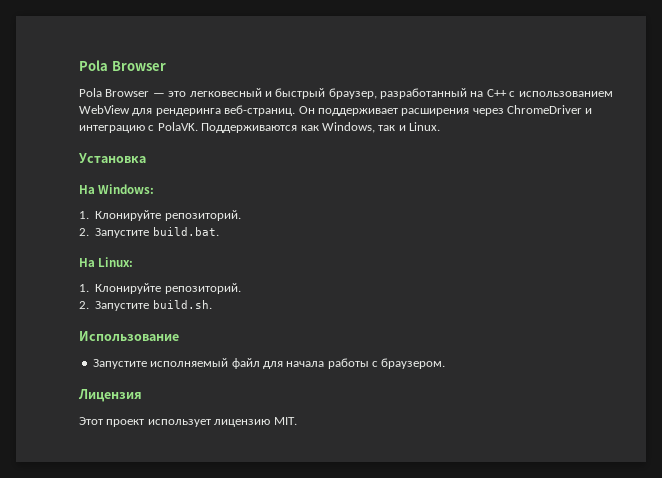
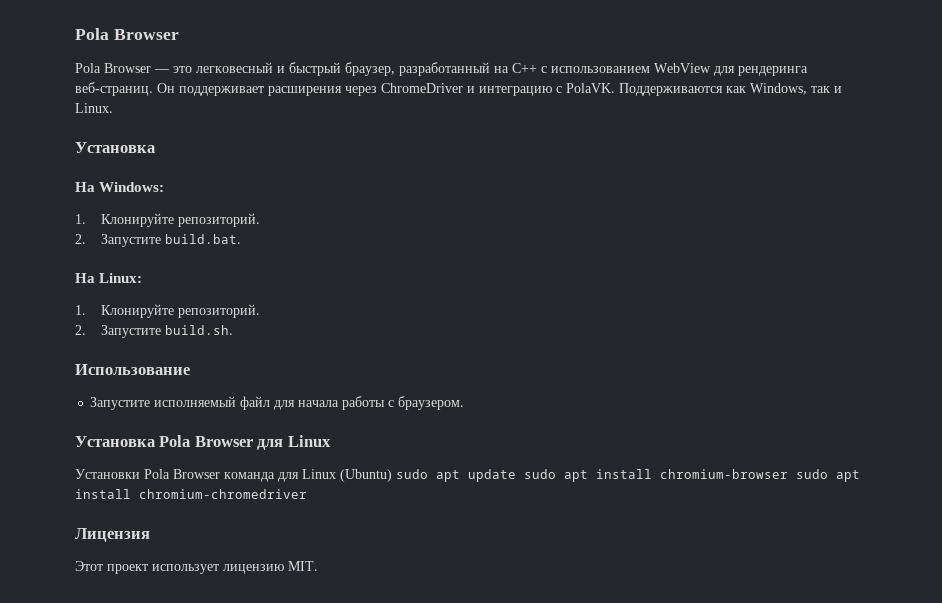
+ Установка Pola Browser для Linux
+ Установки Pola Browser команда для Linux (Ubuntu) sudo apt update sudo apt install chromium-browser sudo apt install chromium-chromedriver

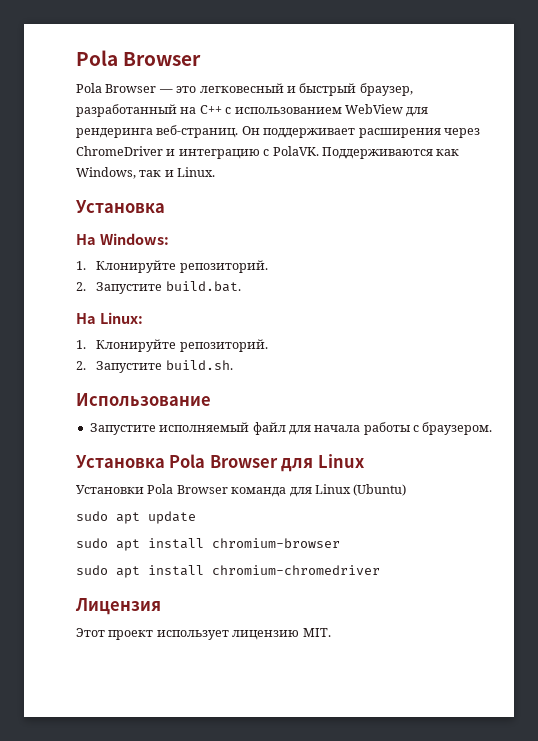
- Установки Pola Browser команда для Linux (Ubuntu) sudo apt update sudo apt install chromium-browser sudo apt install chromium-chromedriver
+ Установки Pola Browser команда для Linux (Ubuntu)
+ sudo apt update
+ sudo apt install chromium-browser
+ sudo apt install chromium-chromedriver

